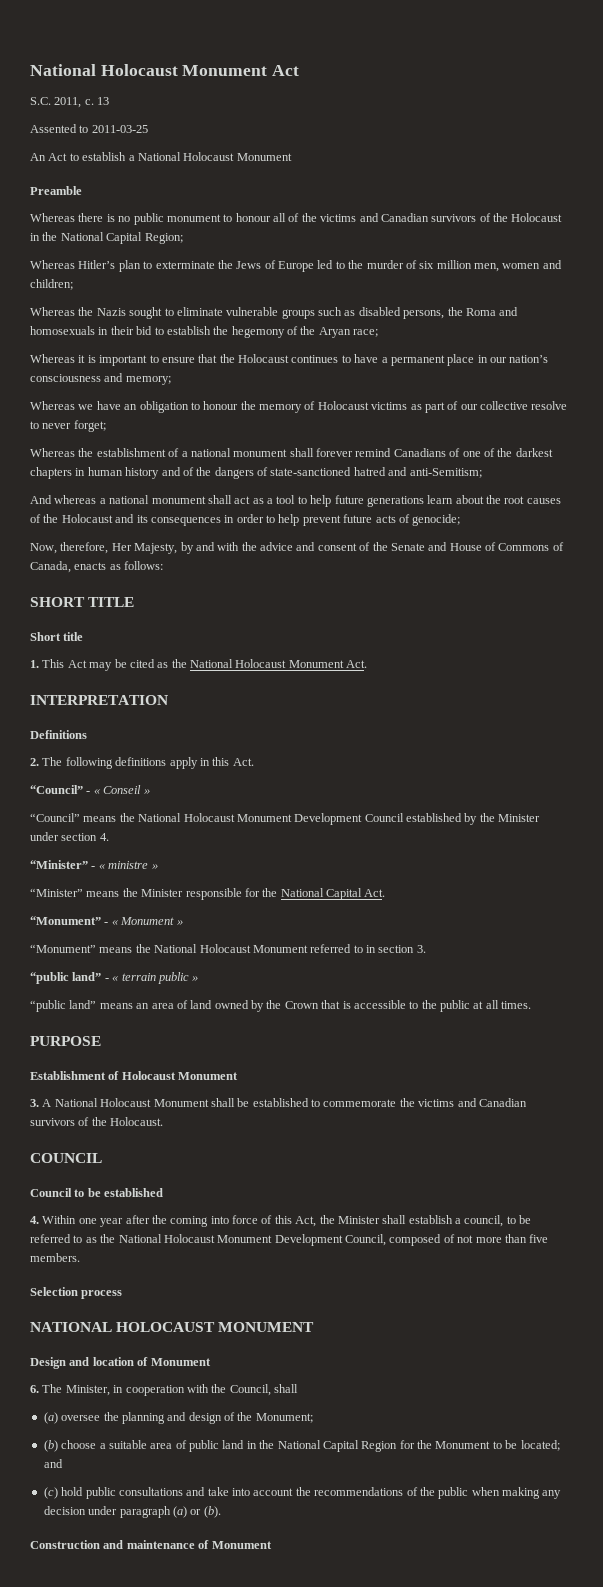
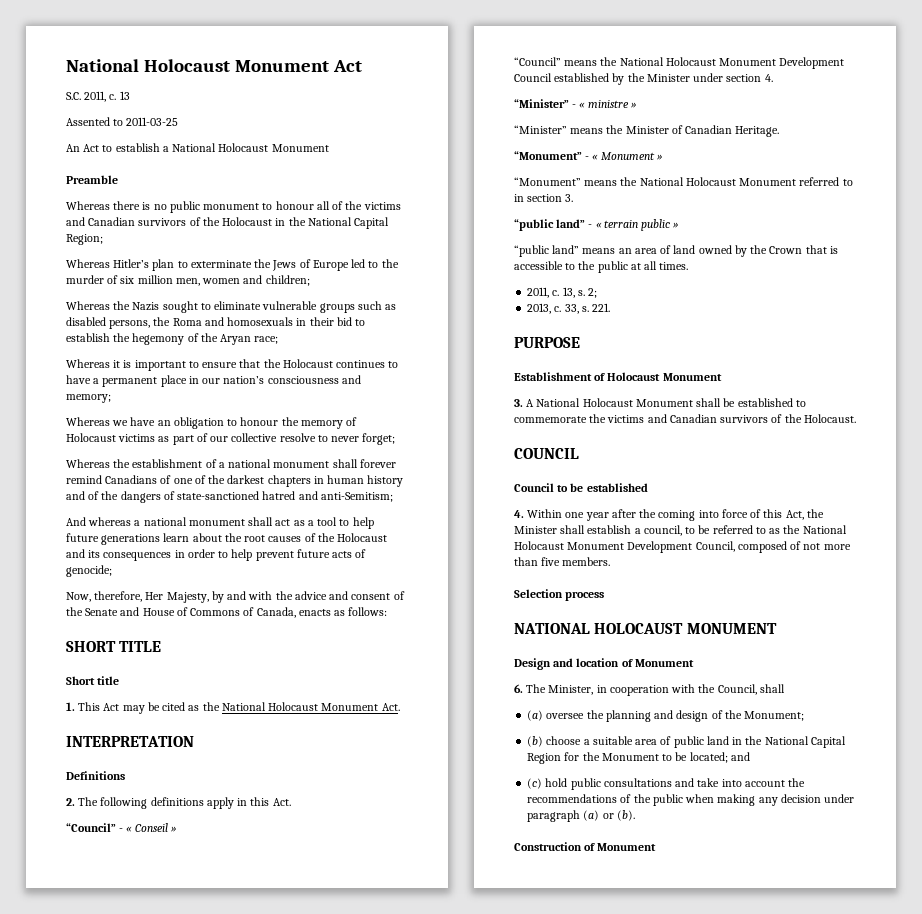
- “Minister” means the Minister responsible for the National Capital Act.
+ “Minister” means the Minister of Canadian Heritage.
+ 2011, c. 13, s. 2;
+ 2013, c. 33, s. 221.
- Construction and maintenance of Monument
+ Construction of Monument

